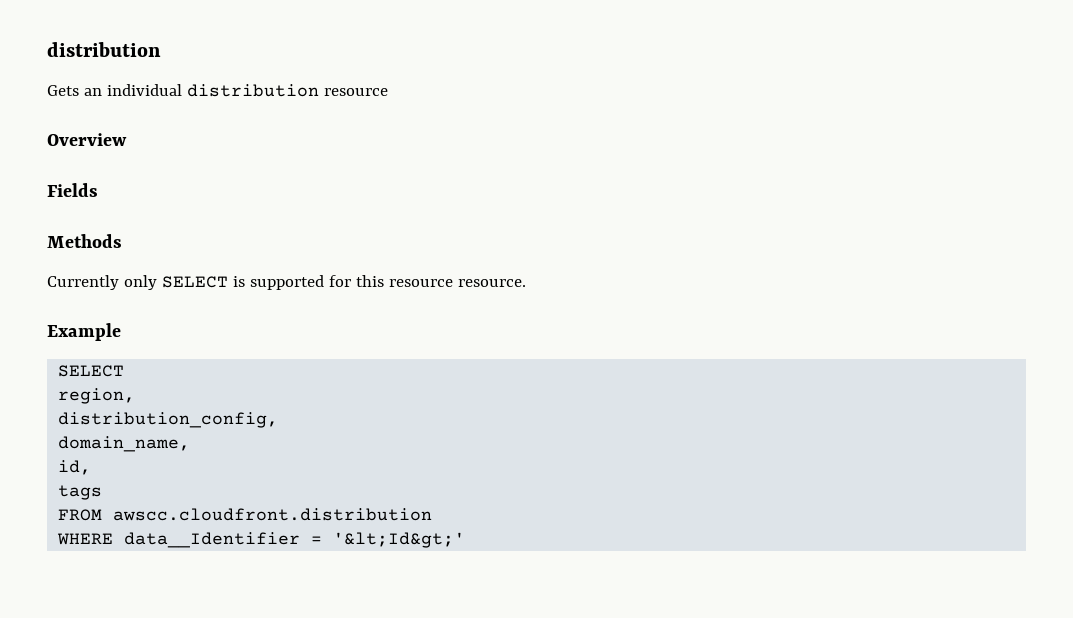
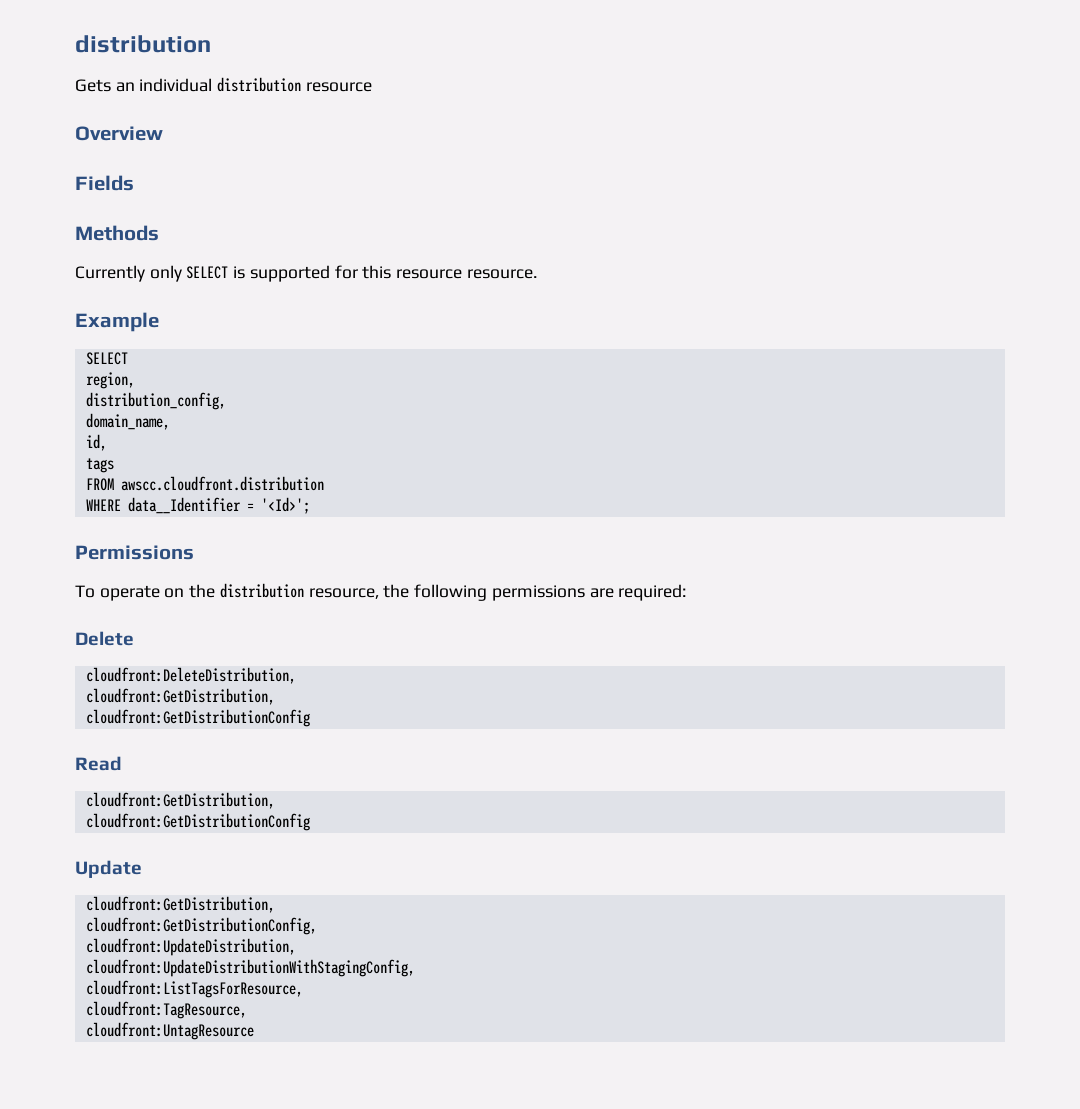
- WHERE data__Identifier = '&lt;Id&gt;'
+ WHERE data__Identifier = '<Id>';
+ Permissions
+ To operate on the distribution resource, the following permissions are required:
+ Delete
+ cloudfront:DeleteDistribution,
+ cloudfront:GetDistribution,
+ cloudfront:GetDistributionConfig
+ Read
+ cloudfront:GetDistribution,
+ cloudfront:GetDistributionConfig
+ Update
+ cloudfront:GetDistribution,
+ cloudfront:GetDistributionConfig,
+ cloudfront:UpdateDistribution,
+ cloudfront:UpdateDistributionWithStagingConfig,
+ cloudfront:ListTagsForResource,
+ cloudfront:TagResource,
+ cloudfront:UntagResource

